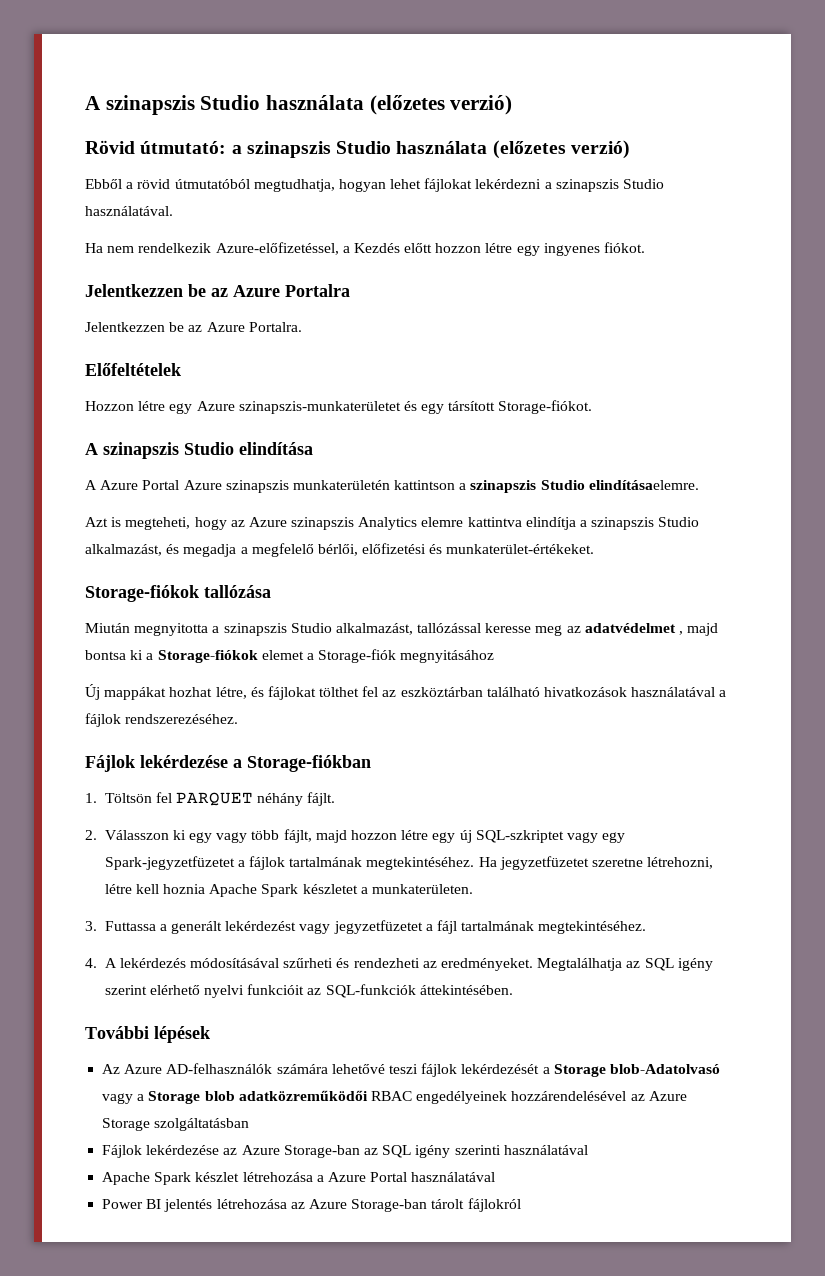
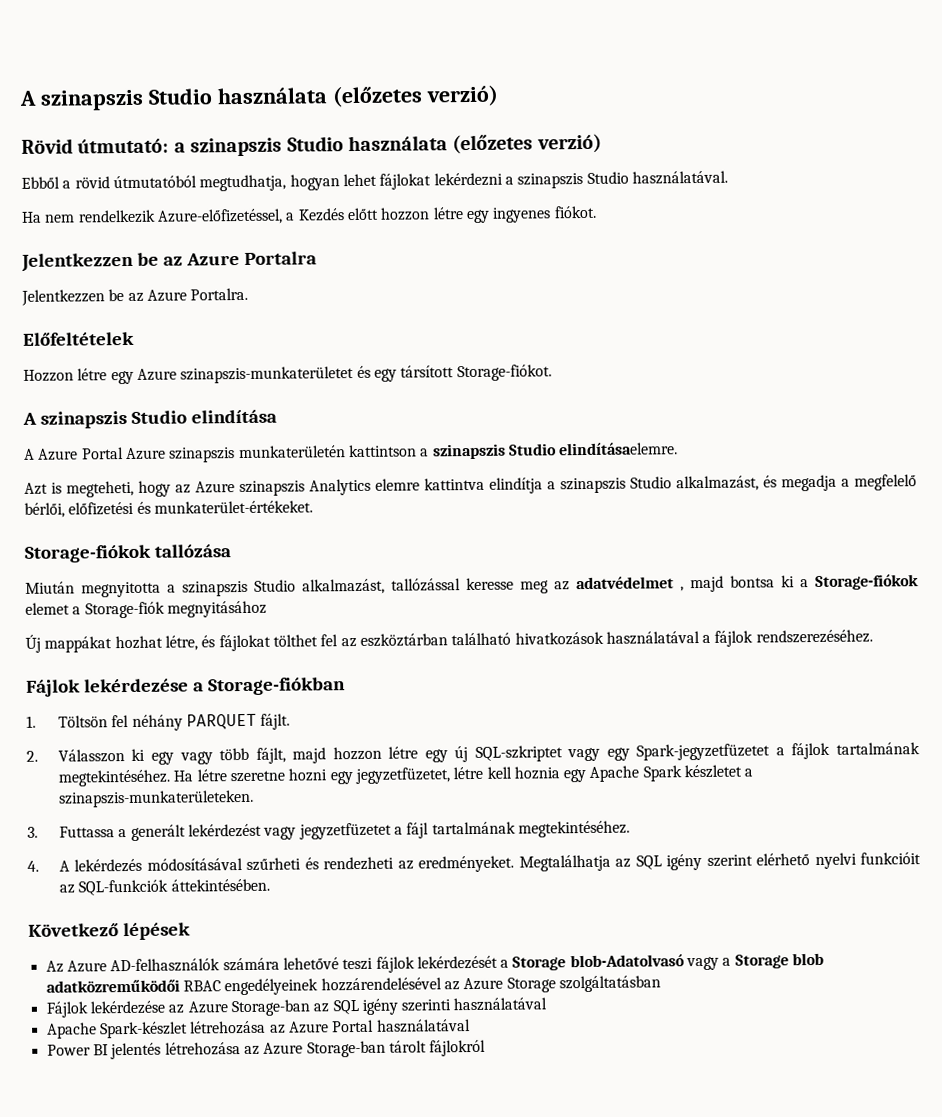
- 1. Töltsön fel PARQUET néhány fájlt.
+ 1. Töltsön fel néhány PARQUET fájlt.
- Ha jegyzetfüzetet szeretne létrehozni, létre kell hoznia Apache Spark készletet a munkaterületen.
+ Ha létre szeretne hozni egy jegyzetfüzetet, létre kell hoznia egy Apache Spark készletet a szinapszis-munkaterületeken.
- További lépések
+ Következő lépések
- Apache Spark készlet létrehozása a Azure Portal használatával
+ Apache Spark-készlet létrehozása az Azure Portal használatával

